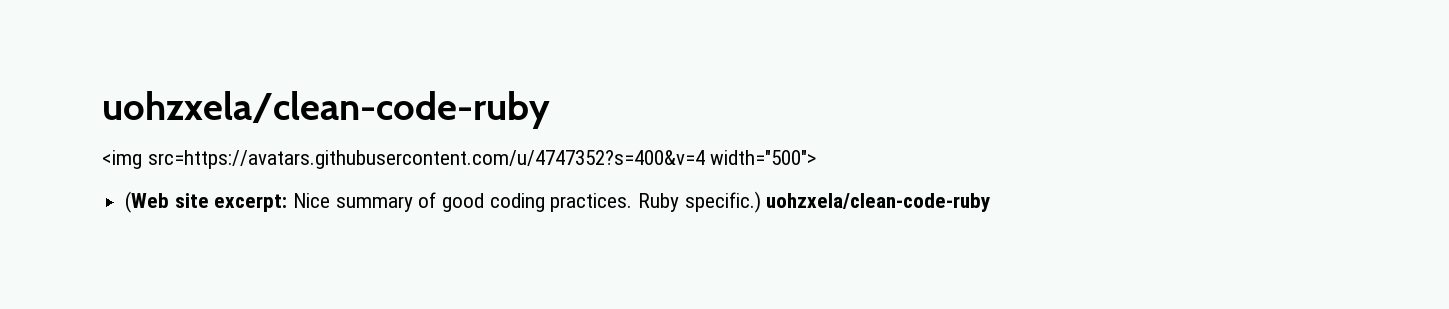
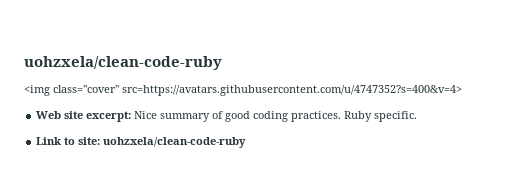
- <img src=https://avatars.githubusercontent.com/u/4747352?s=400&v=4 width="500">
- (Web site excerpt: Nice summary of good coding practices.
+ <img class="cover" src=https://avatars.githubusercontent.com/u/4747352?s=400&v=4>
+ Web site excerpt: Nice summary of good coding practices.
- Ruby specific.) uohzxela/clean-code-ruby
+ Ruby specific.
+ Link to site: uohzxela/clean-code-ruby

